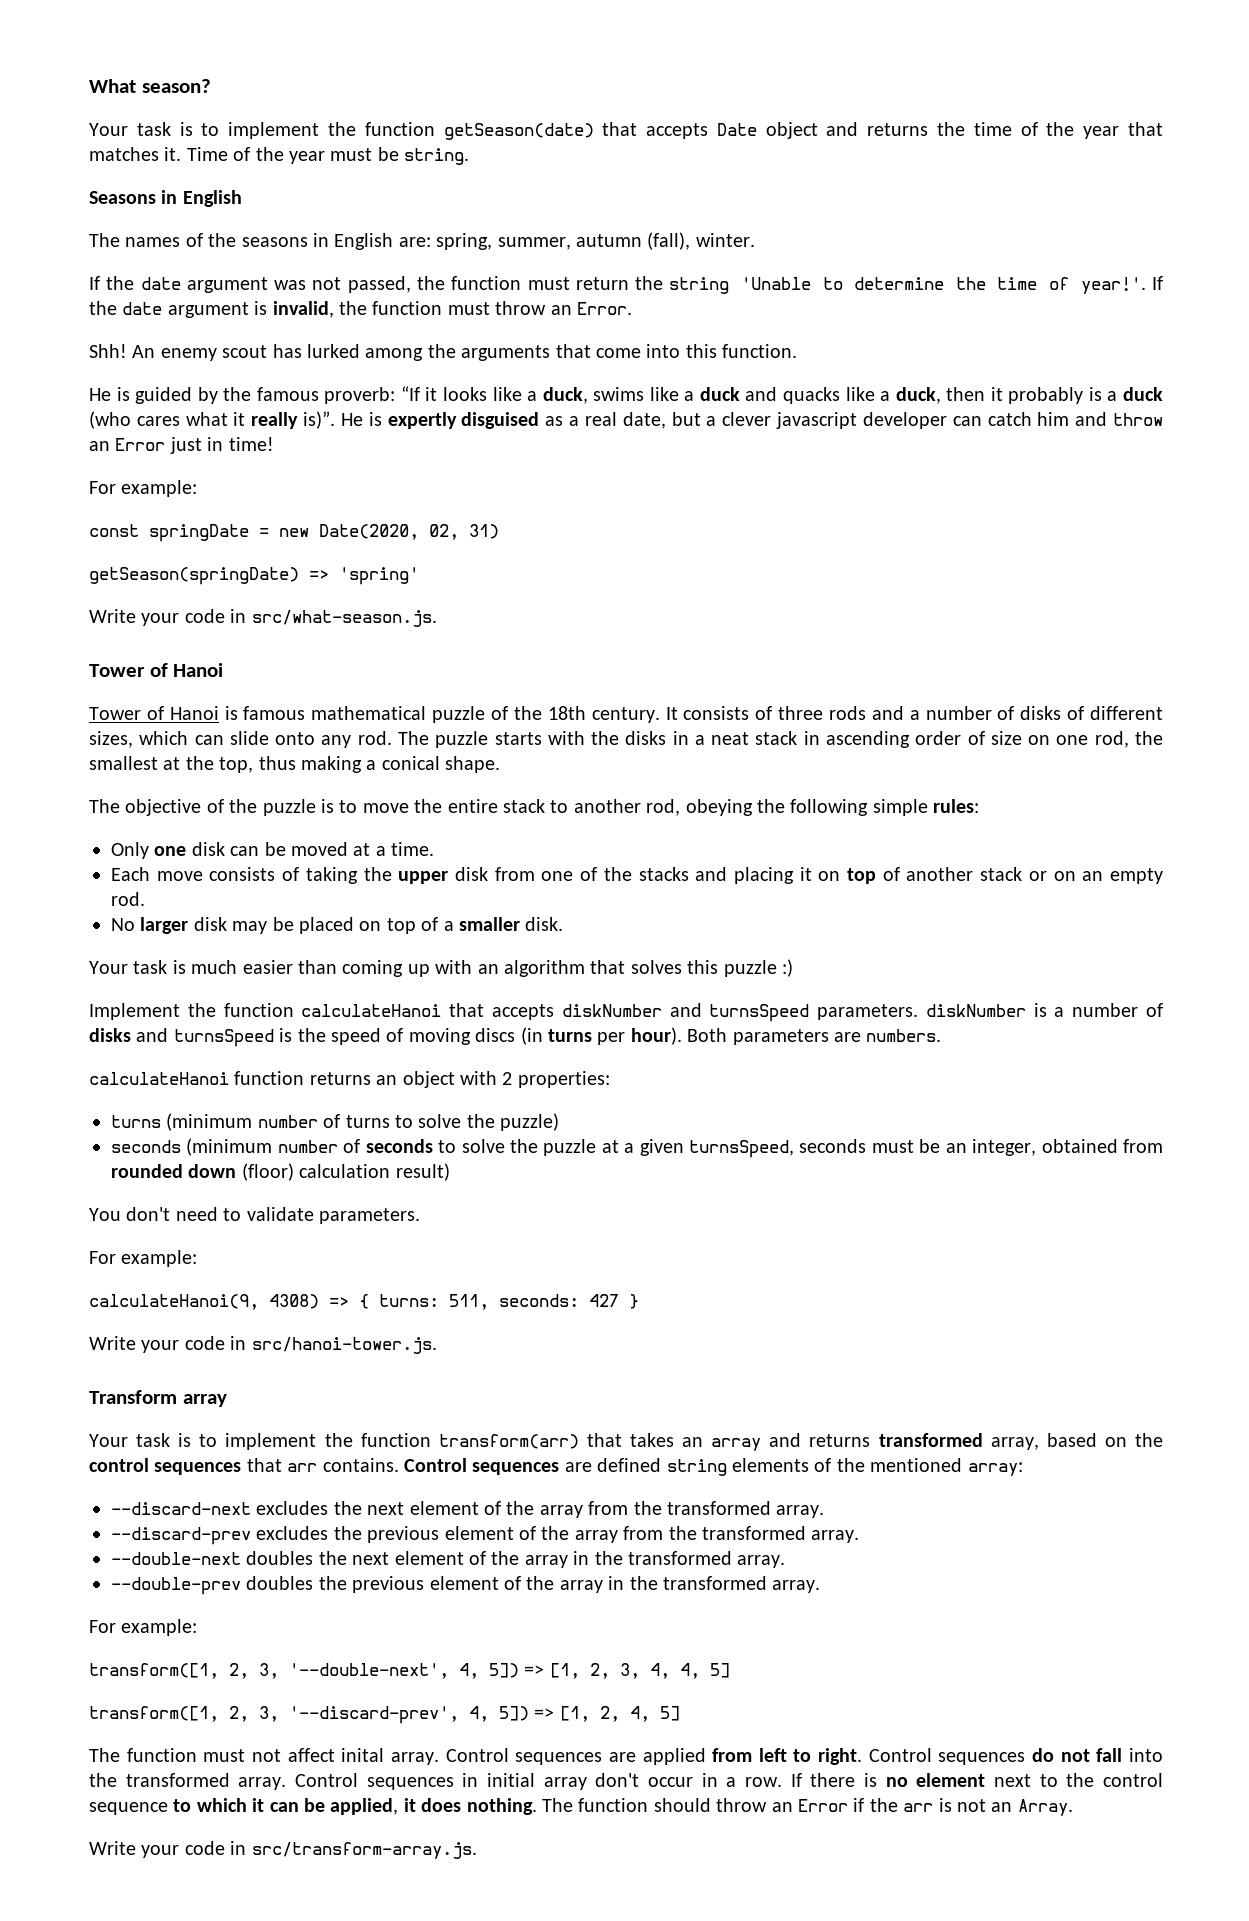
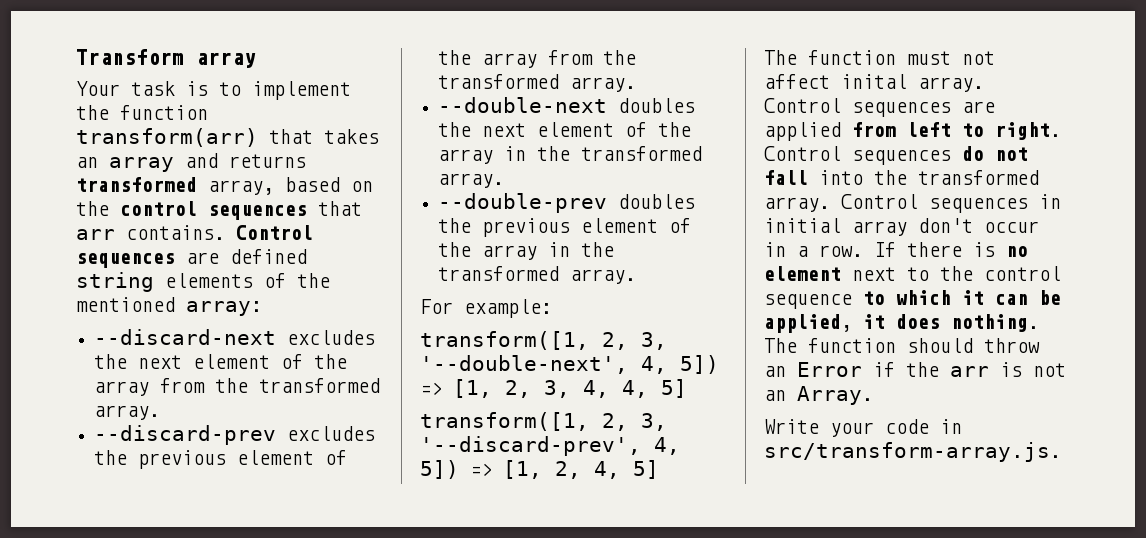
- What season?
- Your task is to implement the function getSeason(date) that accepts Date object and returns the time of the year that matches it. Time of the year must be string.
- Seasons in English
- The names of the seasons in English are: spring, summer, autumn (fall), winter.
- If the date argument was not passed, the function must return the string 'Unable to determine the time of year!'. If the date argument is invalid, the function must throw an Error.
- Shh! An enemy scout has lurked among the arguments that come into this function.
- He is guided by the famous proverb: “If it looks like a duck, swims like a duck and quacks like a duck, then it probably is a duck (who cares what it really is)”. He is expertly disguised as a real date, but a clever javascript developer can catch him and throw an Error just in time!
- For example:
- const springDate = new Date(2020, 02, 31)
- getSeason(springDate) => 'spring'
- Write your code in src/what-season.js.
- Tower of Hanoi
- Tower of Hanoi is famous mathematical puzzle of the 18th century. It consists of three rods and a number of disks of different sizes, which can slide onto any rod. The puzzle starts with the disks in a neat stack in ascending order of size on one rod, the smallest at the top, thus making a conical shape.
- The objective of the puzzle is to move the entire stack to another rod, obeying the following simple rules:
- Only one disk can be moved at a time.
- Each move consists of taking the upper disk from one of the stacks and placing it on top of another stack or on an empty rod.
- No larger disk may be placed on top of a smaller disk.
- Your task is much easier than coming up with an algorithm that solves this puzzle :)
- Implement the function calculateHanoi that accepts diskNumber and turnsSpeed parameters. diskNumber is a number of disks and turnsSpeed is the speed of moving discs (in turns per hour). Both parameters are numbers.
- calculateHanoi function returns an object with 2 properties:
- turns (minimum number of turns to solve the puzzle)
- seconds (minimum number of seconds to solve the puzzle at a given turnsSpeed, seconds must be an integer, obtained from rounded down (floor) calculation result)
- You don't need to validate parameters.
- For example:
- calculateHanoi(9, 4308) => { turns: 511, seconds: 427 }
- Write your code in src/hanoi-tower.js.

